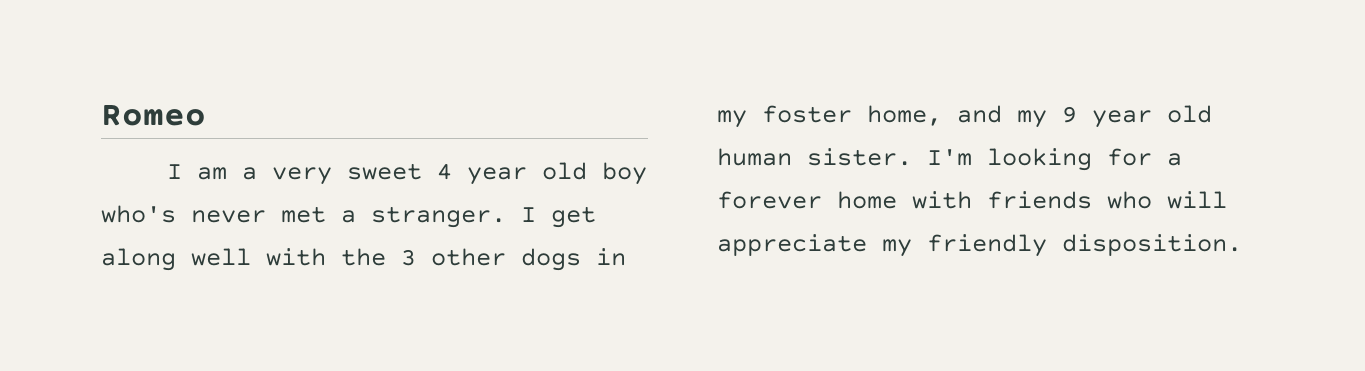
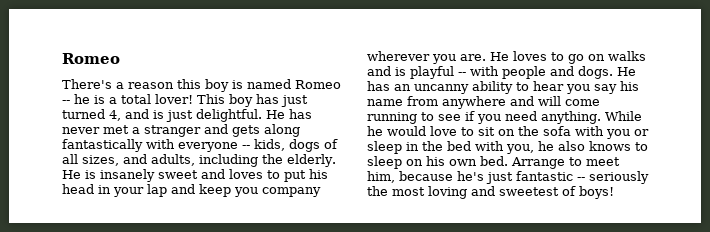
- I am a very sweet 4 year old boy who's never met a stranger. I get along well with the 3 other dogs in my foster home, and my 9 year old human sister. I'm looking for a forever home with friends who will appreciate my friendly disposition.
+ There's a reason this boy is named Romeo -- he is a total lover! This boy has just turned 4, and is just delightful. He has never met a stranger and gets along fantastically with everyone -- kids, dogs of all sizes, and adults, including the elderly. He is insanely sweet and loves to put his head in your lap and keep you company wherever you are. He loves to go on walks and is playful -- with people and dogs. He has an uncanny ability to hear you say his name from anywhere and will come running to see if you need anything. While he would love to sit on the sofa with you or sleep in the bed with you, he also knows to sleep on his own bed. Arrange to meet him, because he's just fantastic -- seriously the most loving and sweetest of boys!

